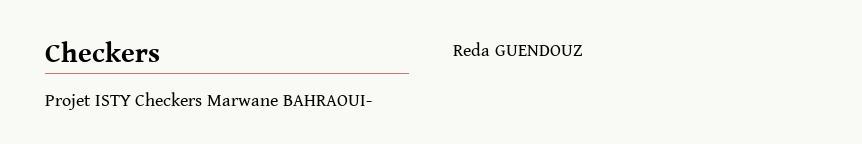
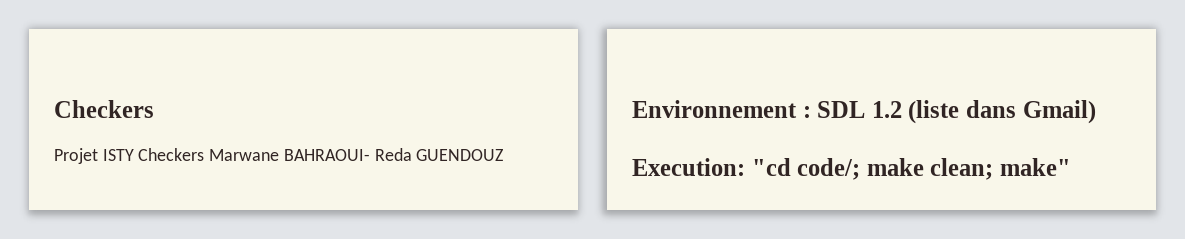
+ Environnement : SDL 1.2 (liste dans Gmail)
+ Execution: "cd code/; make clean; make"

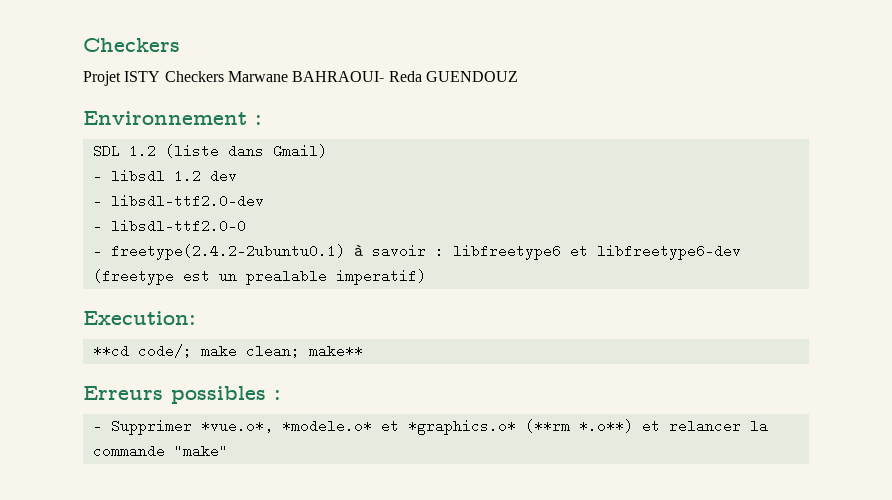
- Environnement : SDL 1.2 (liste dans Gmail)
+ Environnement :
+ SDL 1.2 (liste dans Gmail)
+ - libsdl 1.2 dev
+ - libsdl-ttf2.0-dev
+ - libsdl-ttf2.0-0
+ - freetype(2.4.2-2ubuntu0.1) à savoir : libfreetype6 et libfreetype6-dev (freetype est un prealable imperatif)
- Execution: "cd code/; make clean; make"
+ Execution:
+ **cd code/; make clean; make**
+ Erreurs possibles :
+ - Supprimer *vue.o*, *modele.o* et *graphics.o* (**rm *.o**) et relancer la commande "make"

